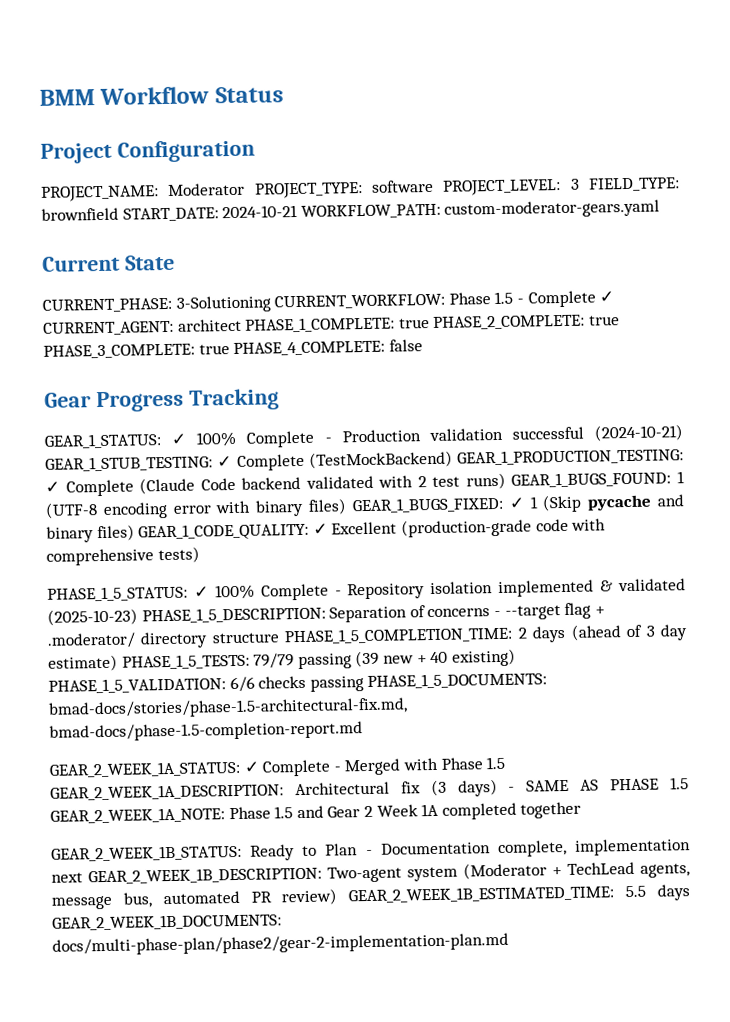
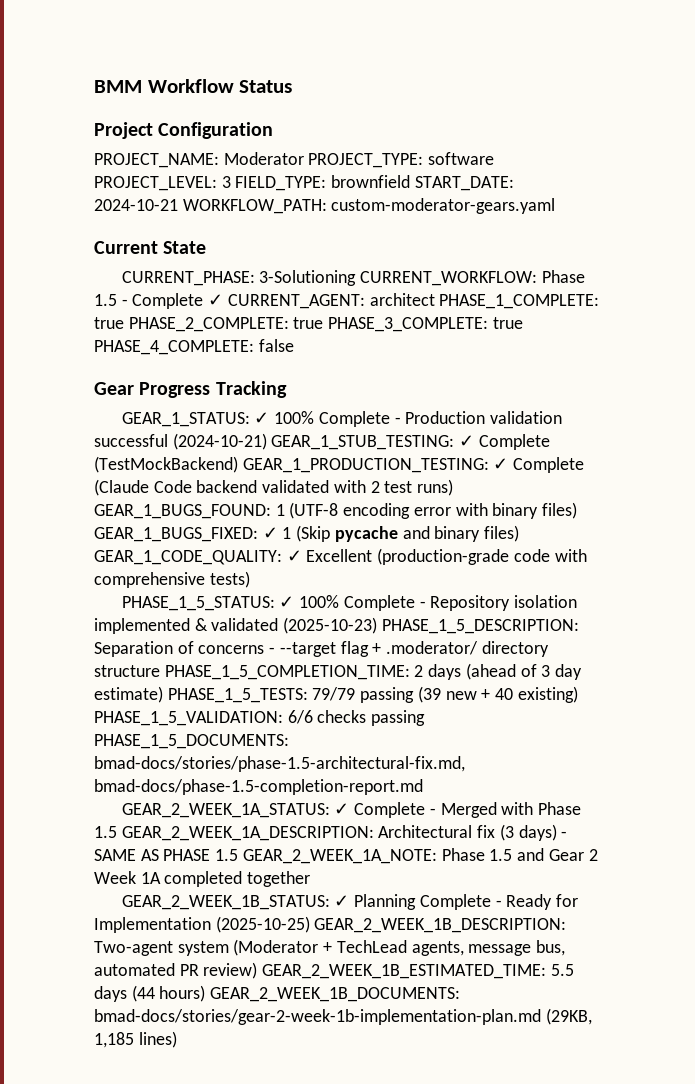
- GEAR_2_WEEK_1B_STATUS: Ready to Plan - Documentation complete, implementation next GEAR_2_WEEK_1B_DESCRIPTION: Two-agent system (Moderator + TechLead agents, message bus, automated PR review) GEAR_2_WEEK_1B_ESTIMATED_TIME: 5.5 days GEAR_2_WEEK_1B_DOCUMENTS: docs/multi-phase-plan/phase2/gear-2-implementation-plan.md
+ GEAR_2_WEEK_1B_STATUS: ✓ Planning Complete - Ready for Implementation (2025-10-25) GEAR_2_WEEK_1B_DESCRIPTION: Two-agent system (Moderator + TechLead agents, message bus, automated PR review) GEAR_2_WEEK_1B_ESTIMATED_TIME: 5.5 days (44 hours) GEAR_2_WEEK_1B_DOCUMENTS: bmad-docs/stories/gear-2-week-1b-implementation-plan.md (29KB, 1,185 lines)

